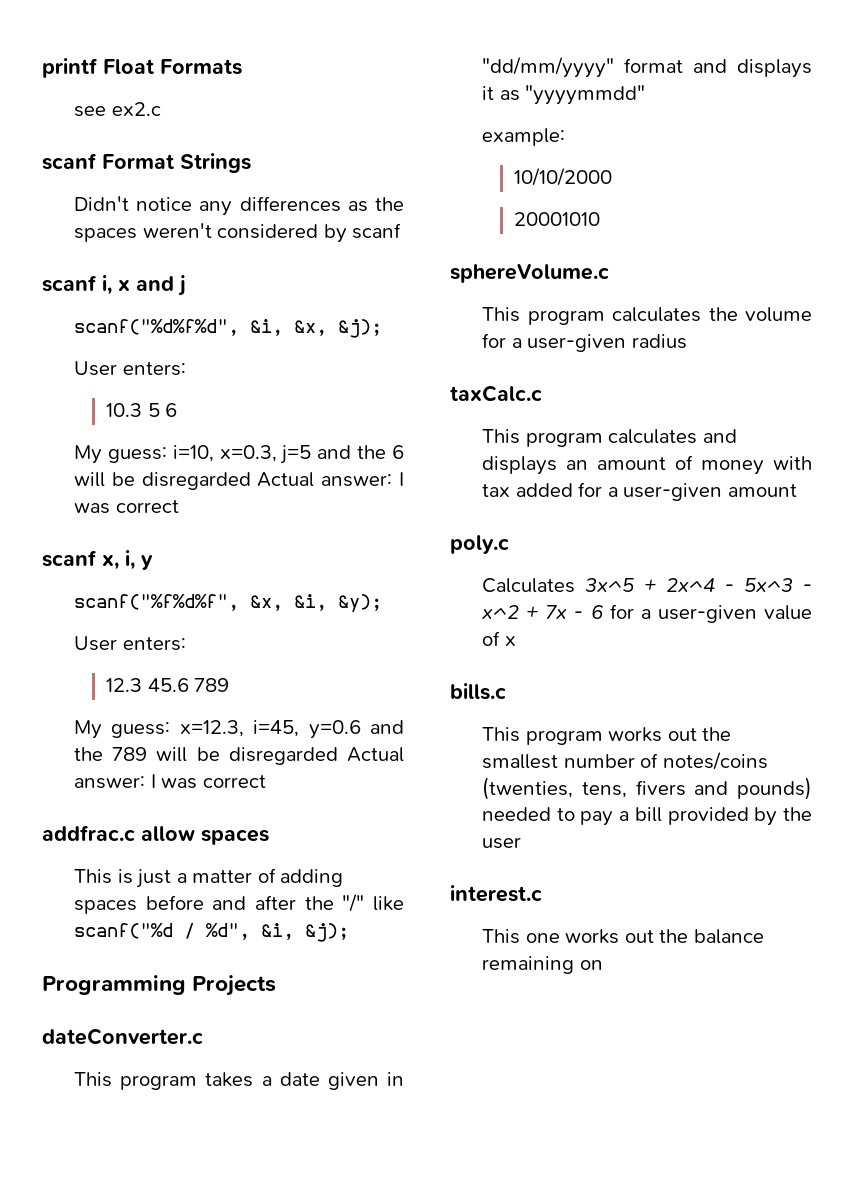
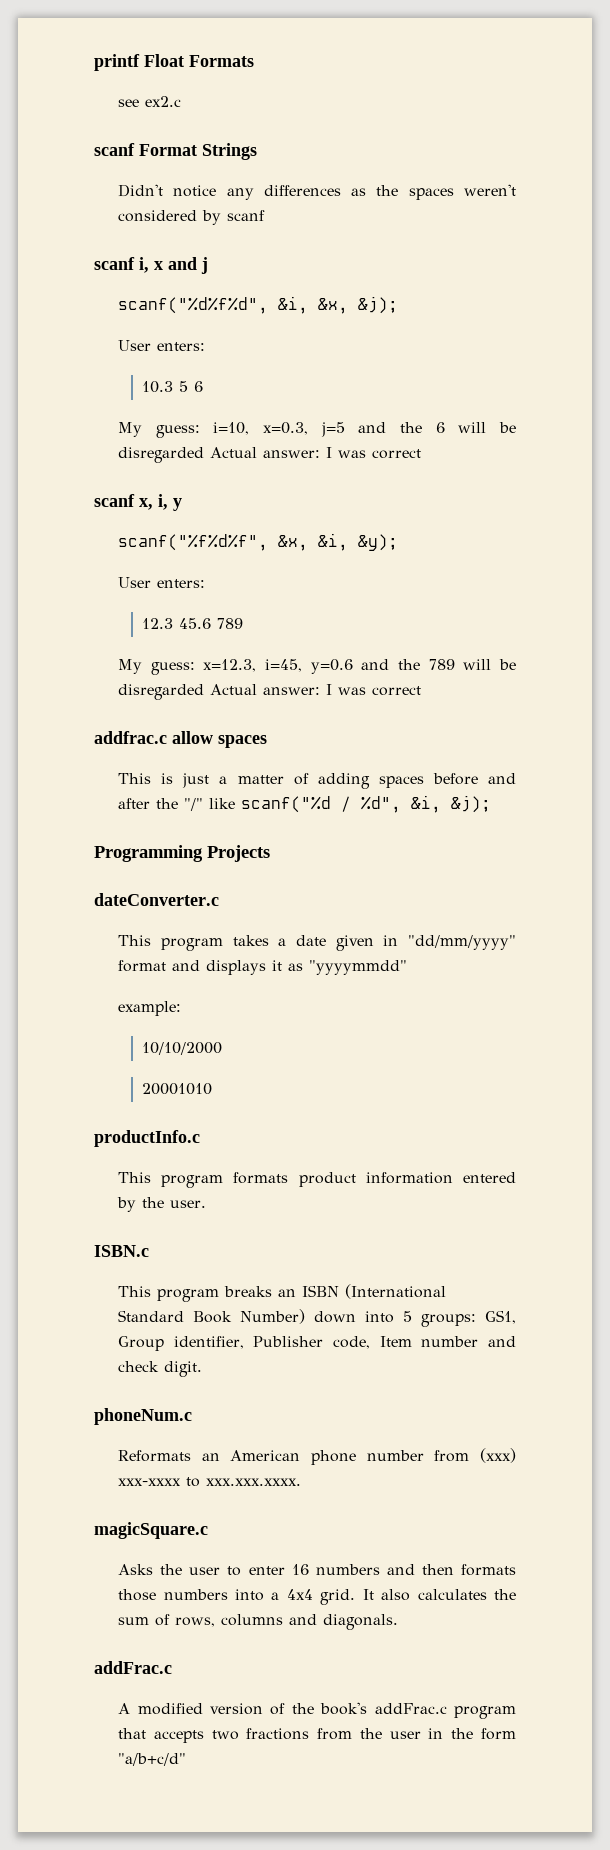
- sphereVolume.c
- This program calculates the volume for a user-given radius
- taxCalc.c
- This program calculates and displays an amount of money with tax added for a user-given amount
- poly.c
- Calculates 3x^5 + 2x^4 - 5x^3 - x^2 + 7x - 6 for a user-given value of x
- bills.c
- This program works out the smallest number of notes/coins (twenties, tens, fivers and pounds) needed to pay a bill provided by the user
- interest.c
- This one works out the balance remaining on
+ productInfo.c
+ This program formats product information entered by the user.
+ ISBN.c
+ This program breaks an ISBN (International Standard Book Number) down into 5 groups: GS1, Group identifier, Publisher code, Item number and check digit.
+ phoneNum.c
+ Reformats an American phone number from (xxx) xxx-xxxx to xxx.xxx.xxxx.
+ magicSquare.c
+ Asks the user to enter 16 numbers and then formats those numbers into a 4x4 grid. It also calculates the sum of rows, columns and diagonals.
+ addFrac.c
+ A modified version of the book's addFrac.c program that accepts two fractions from the user in the form "a/b+c/d"

